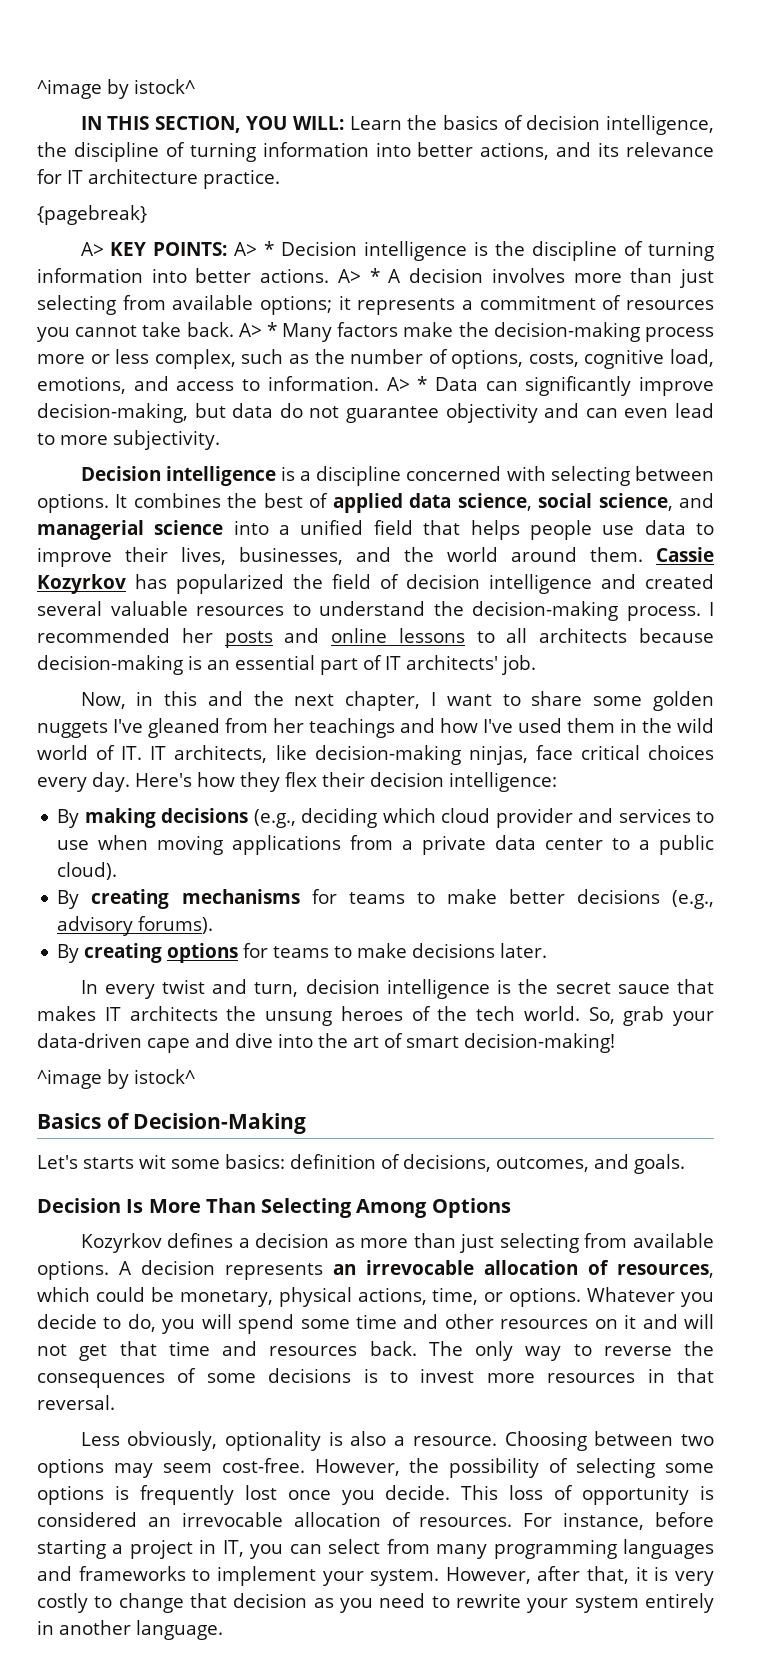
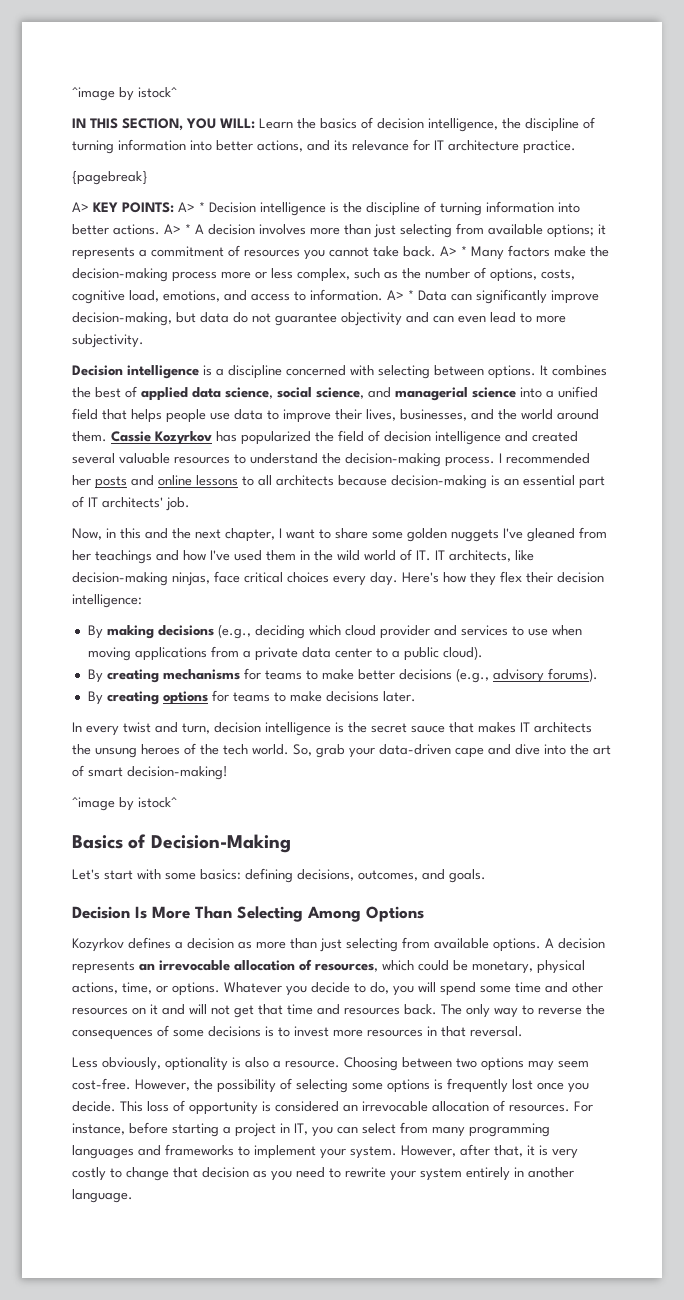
- Let's starts wit some basics: definition of decisions, outcomes, and goals.
+ Let's start with some basics: defining decisions, outcomes, and goals.

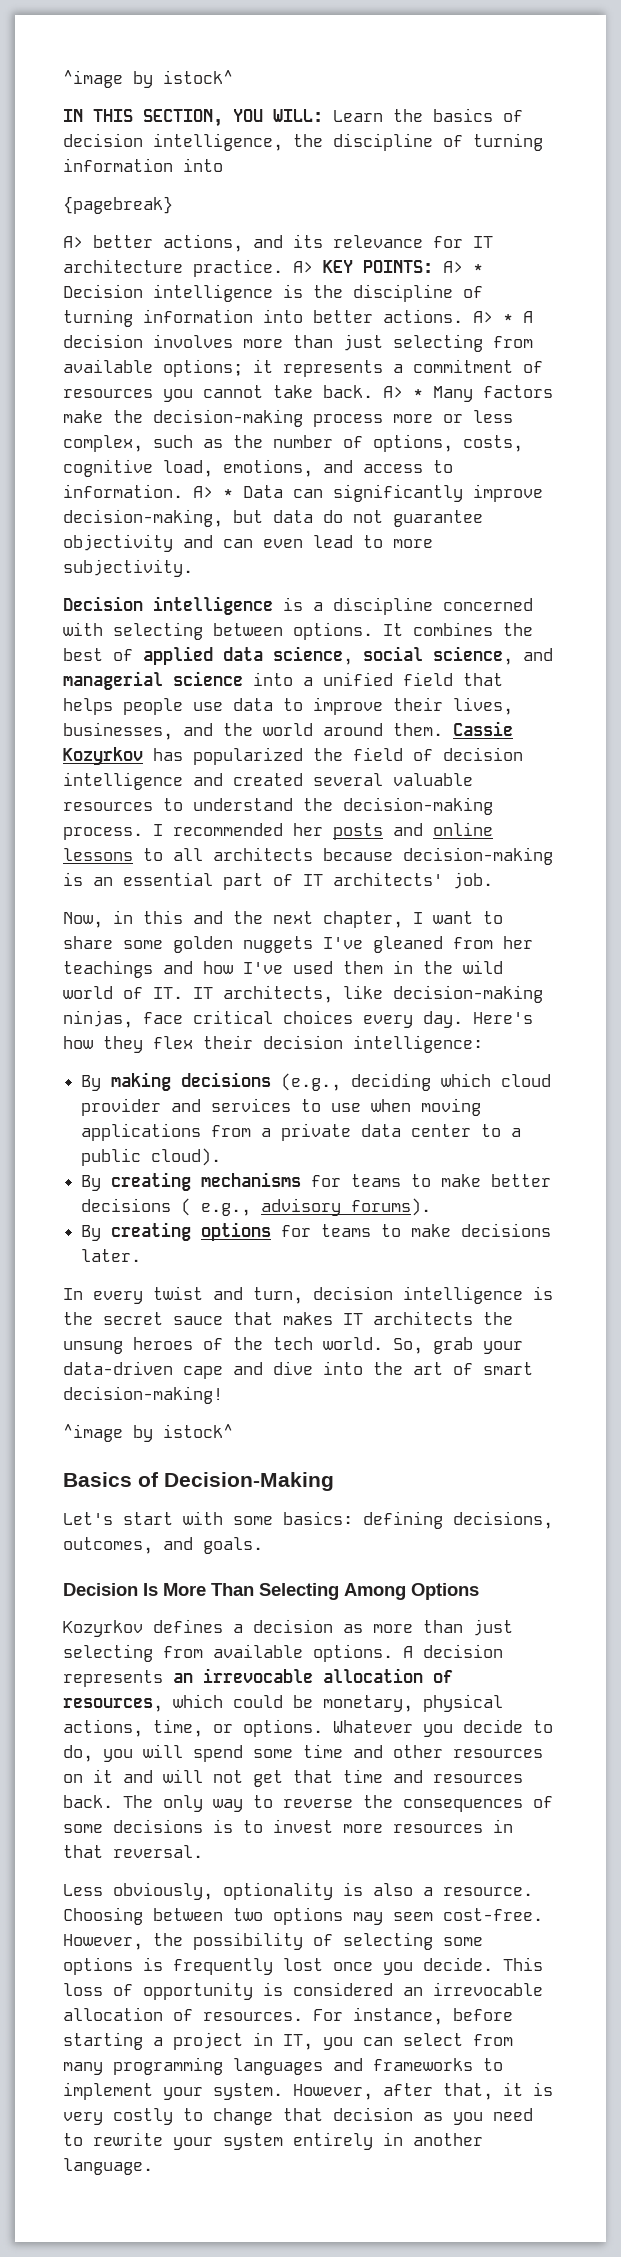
- IN THIS SECTION, YOU WILL: Learn the basics of decision intelligence, the discipline of turning information into better actions, and its relevance for IT architecture practice.
+ IN THIS SECTION, YOU WILL: Learn the basics of decision intelligence, the discipline of turning information into
  {pagebreak}
- A> KEY POINTS: A> * Decision intelligence is the discipline of turning information into better actions.
+ A> better actions, and its relevance for IT architecture practice. A> KEY POINTS: A> * Decision intelligence is the discipline of turning information into better actions.
- By creating mechanisms for teams to make better decisions (e.g., advisory forums).
+ By creating mechanisms for teams to make better decisions ( e.g., advisory forums).

